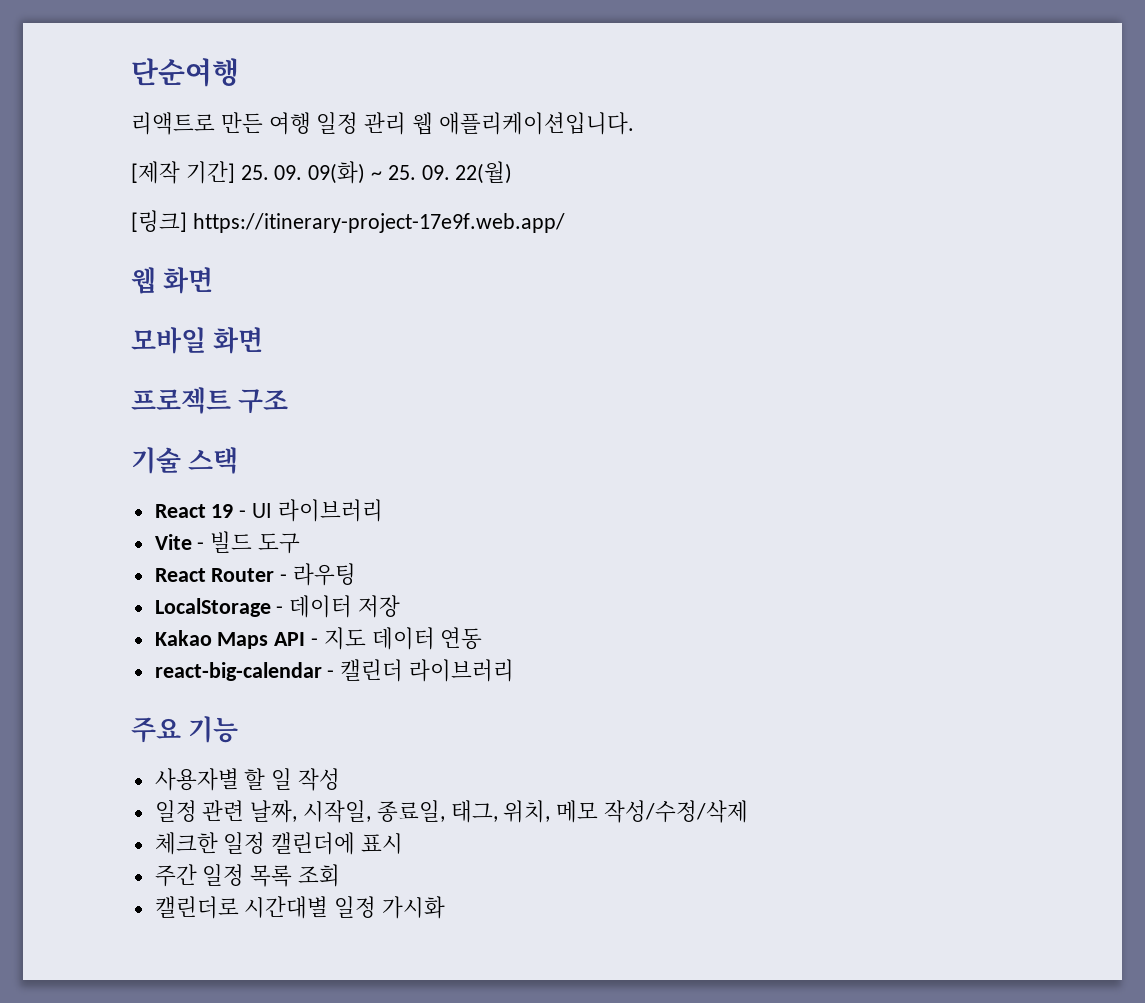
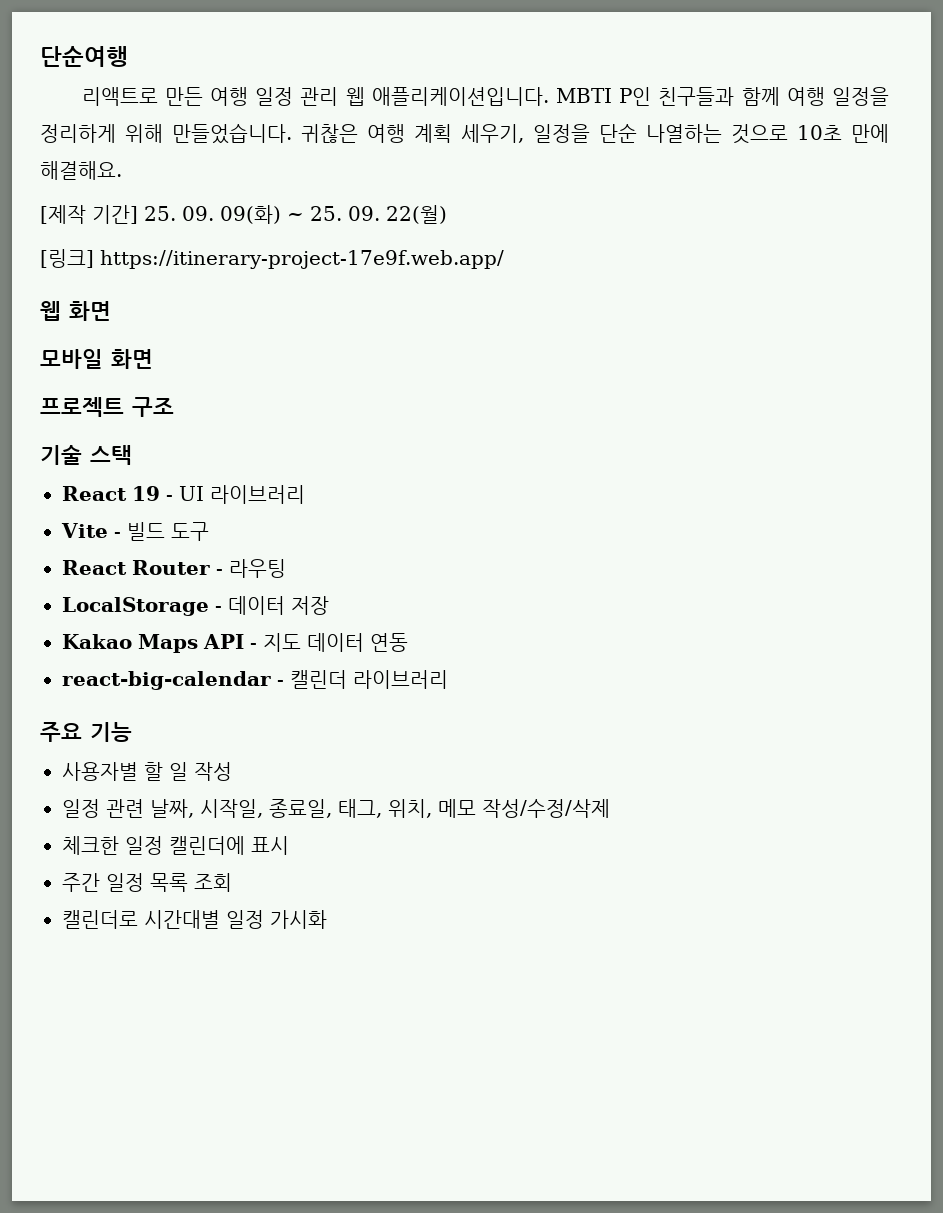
+ MBTI P인 친구들과 함께 여행 일정을 정리하게 위해 만들었습니다. 귀찮은 여행 계획 세우기, 일정을 단순 나열하는 것으로 10초 만에 해결해요.

